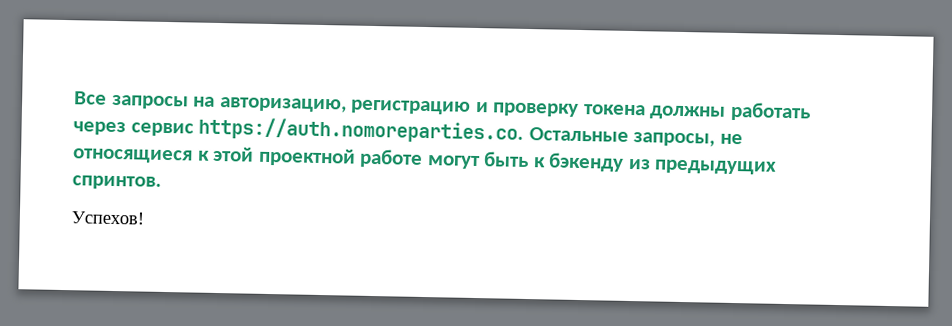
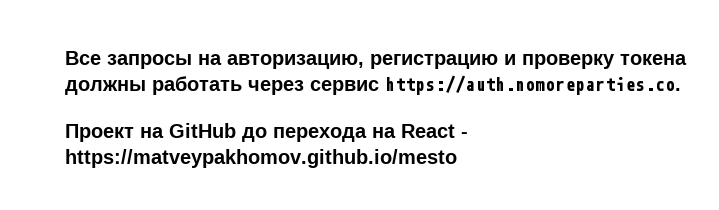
- Все запросы на авторизацию, регистрацию и проверку токена должны работать через сервис https://auth.nomoreparties.co. Остальные запросы, не относящиеся к этой проектной работе могут быть к бэкенду из предыдущих спринтов.
- Успехов!
+ Все запросы на авторизацию, регистрацию и проверку токена должны работать через сервис https://auth.nomoreparties.co.
+ Проект на GitHub до перехода на React - https://matveypakhomov.github.io/mesto

